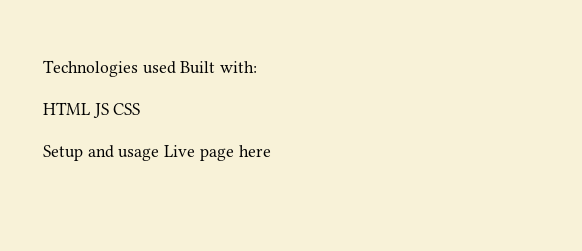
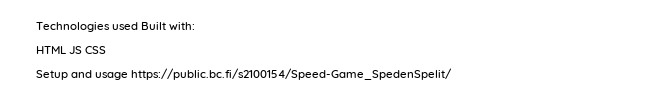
- Setup and usage Live page here
+ Setup and usage https://public.bc.fi/s2100154/Speed-Game_SpedenSpelit/

